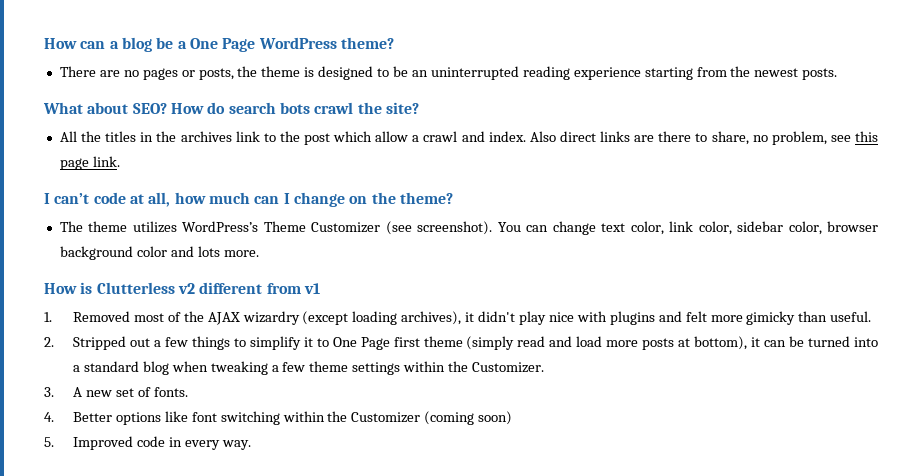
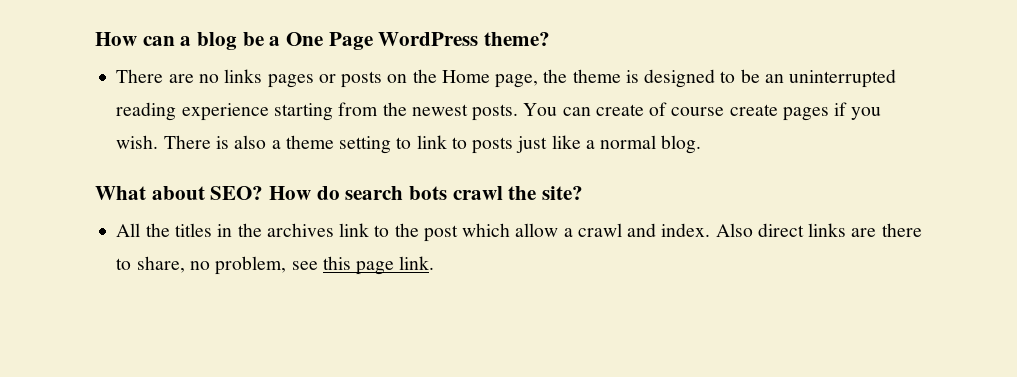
- There are no pages or posts, the theme is designed to be an uninterrupted reading experience starting from the newest posts.
+ There are no links pages or posts on the Home page, the theme is designed to be an uninterrupted reading experience starting from the newest posts. You can create of course create pages if you wish. There is also a theme setting to link to posts just like a normal blog.
- I can’t code at all, how much can I change on the theme?
- The theme utilizes WordPress’s Theme Customizer (see screenshot). You can change text color, link color, sidebar color, browser background color and lots more.
- How is Clutterless v2 different from v1
- 1. Removed most of the AJAX wizardry (except loading archives), it didn't play nice with plugins and felt more gimicky than useful.
- 2. Stripped out a few things to simplify it to One Page first theme (simply read and load more posts at bottom), it can be turned into a standard blog when tweaking a few theme settings within the Customizer.
- 3. A new set of fonts.
- 4. Better options like font switching within the Customizer (coming soon)
- 5. Improved code in every way.

